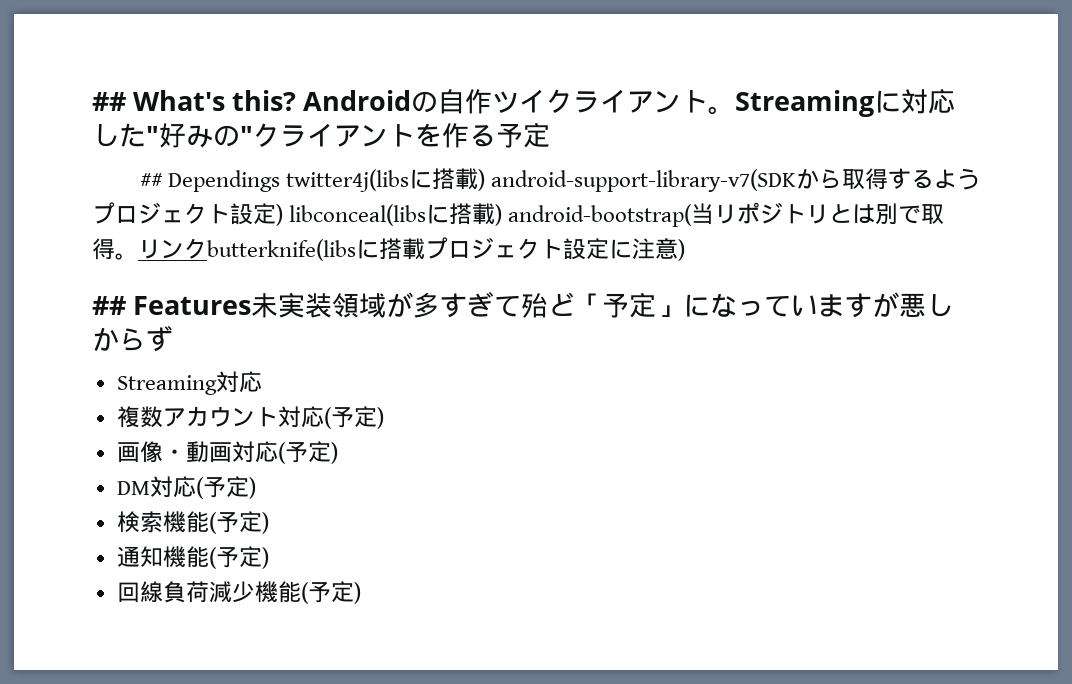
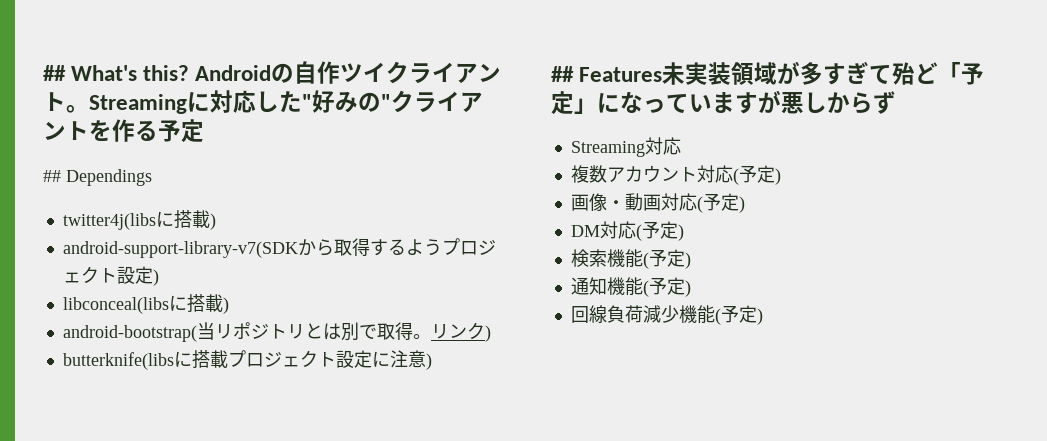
- ## Dependings twitter4j(libsに搭載) android-support-library-v7(SDKから取得するようプロジェクト設定) libconceal(libsに搭載) android-bootstrap(当リポジトリとは別で取得。
+ ## Dependings
+ twitter4j(libsに搭載)
+ android-support-library-v7(SDKから取得するようプロジェクト設定)
+ libconceal(libsに搭載)
+ android-bootstrap(当リポジトリとは別で取得。
- リンクbutterknife(libsに搭載プロジェクト設定に注意)
+ リンク)
+ butterknife(libsに搭載プロジェクト設定に注意)

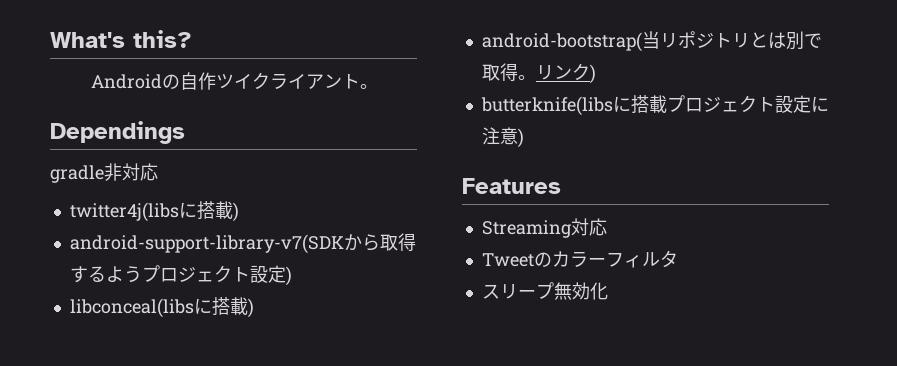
- ## What's this? Androidの自作ツイクライアント。Streamingに対応した"好みの"クライアントを作る予定
- ## Dependings
+ What's this?
+ Androidの自作ツイクライアント。
+ Dependings
+ gradle非対応
- ## Features未実装領域が多すぎて殆ど「予定」になっていますが悪しからず
+ Features
  Streaming対応
- 複数アカウント対応(予定)
- 画像・動画対応(予定)
- DM対応(予定)
- 検索機能(予定)
- 通知機能(予定)
- 回線負荷減少機能(予定)
+ Tweetのカラーフィルタ
+ スリープ無効化

